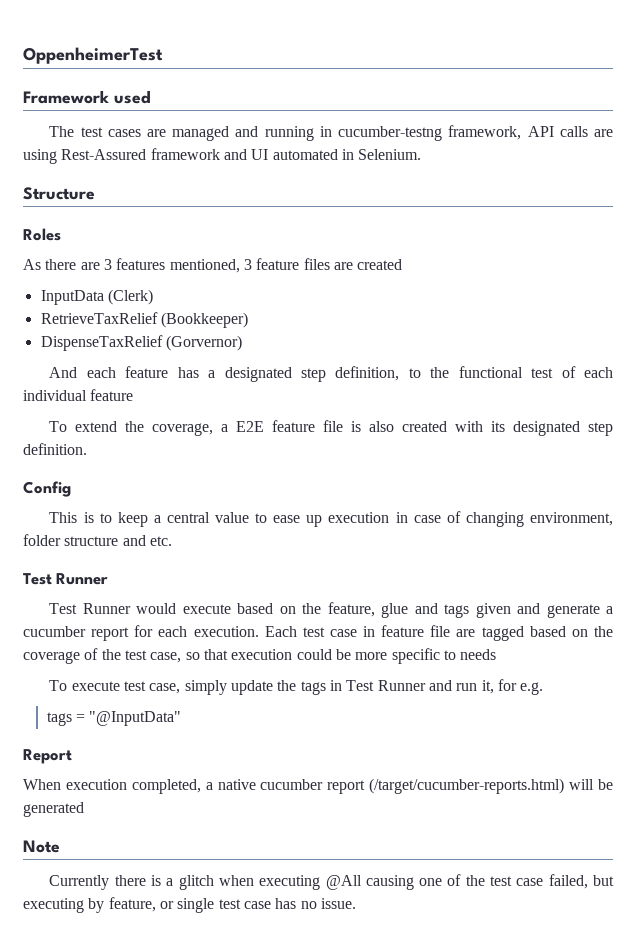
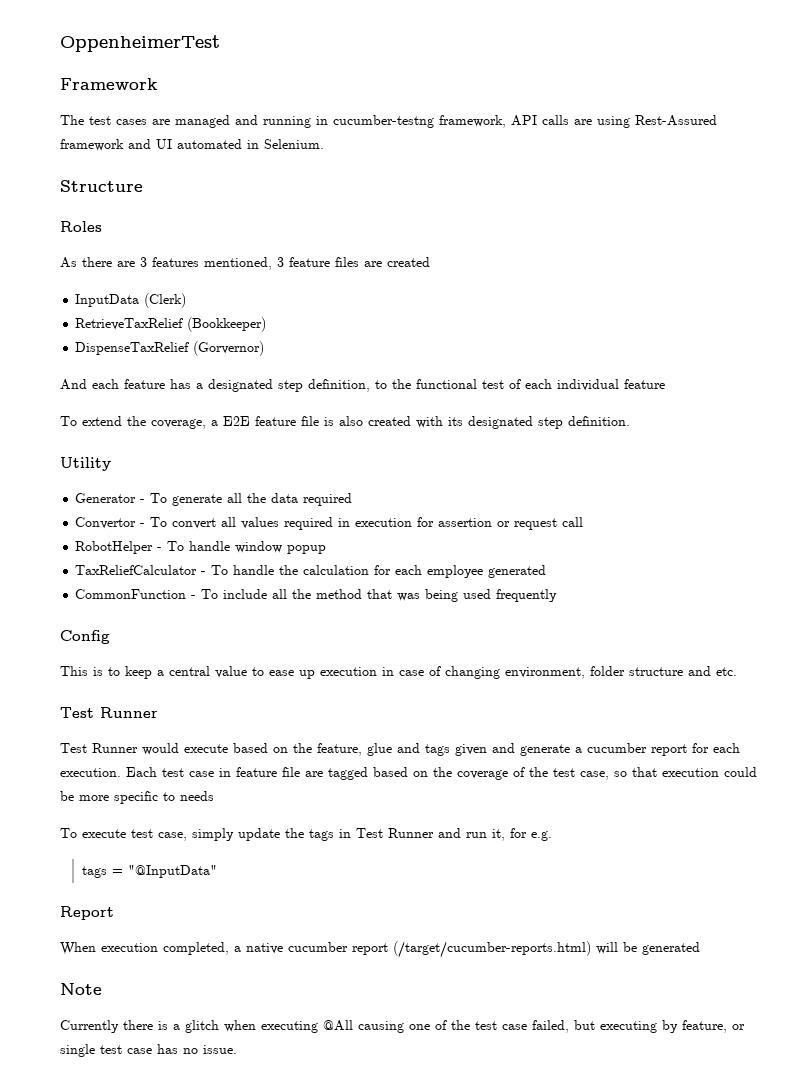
- Framework used
+ Framework
+ Utility
+ Generator - To generate all the data required
+ Convertor - To convert all values required in execution for assertion or request call
+ RobotHelper - To handle window popup
+ TaxReliefCalculator - To handle the calculation for each employee generated
+ CommonFunction - To include all the method that was being used frequently

